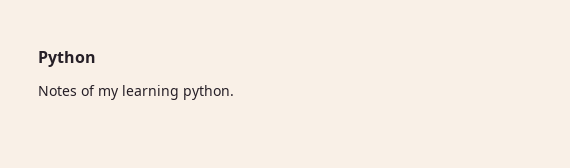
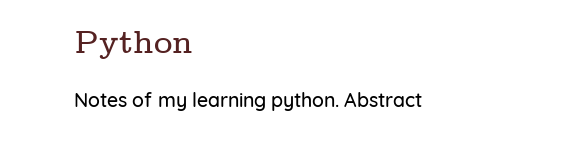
+ Abstract

